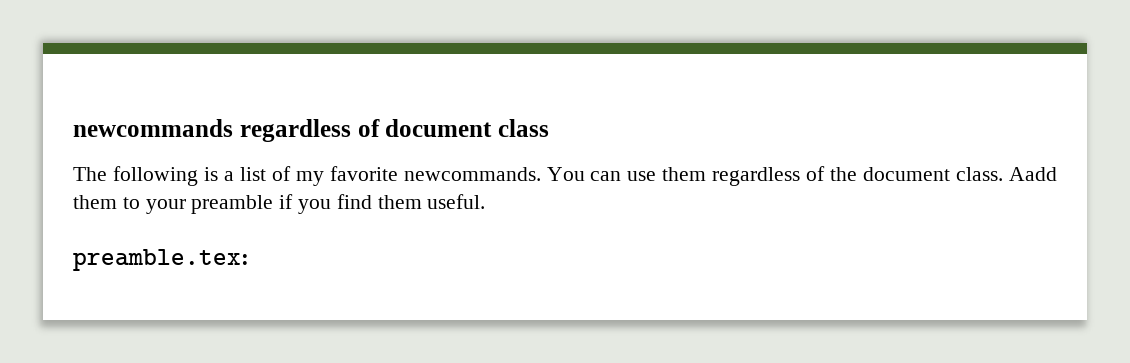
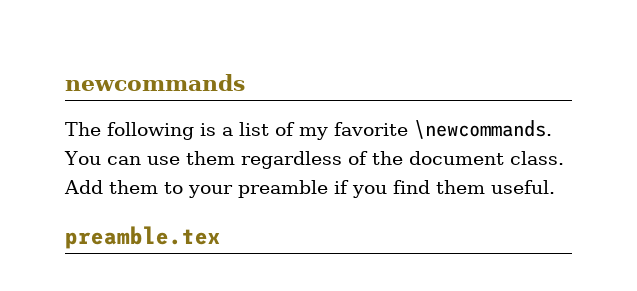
- newcommands regardless of document class
+ newcommands
- The following is a list of my favorite newcommands.
+ The following is a list of my favorite \newcommands.
- Aadd them to your preamble if you find them useful.
+ Add them to your preamble if you find them useful.
- preamble.tex:
+ preamble.tex

